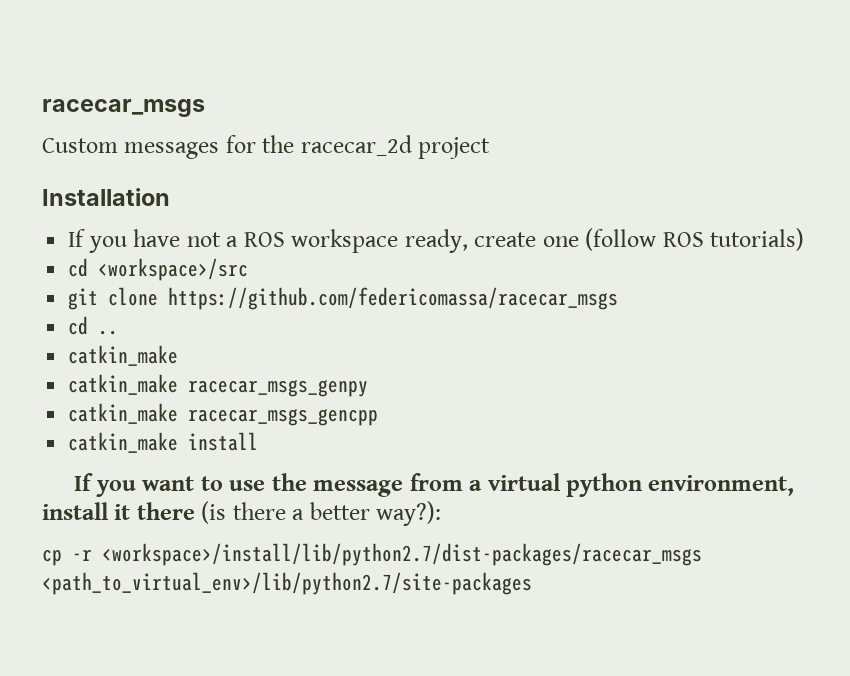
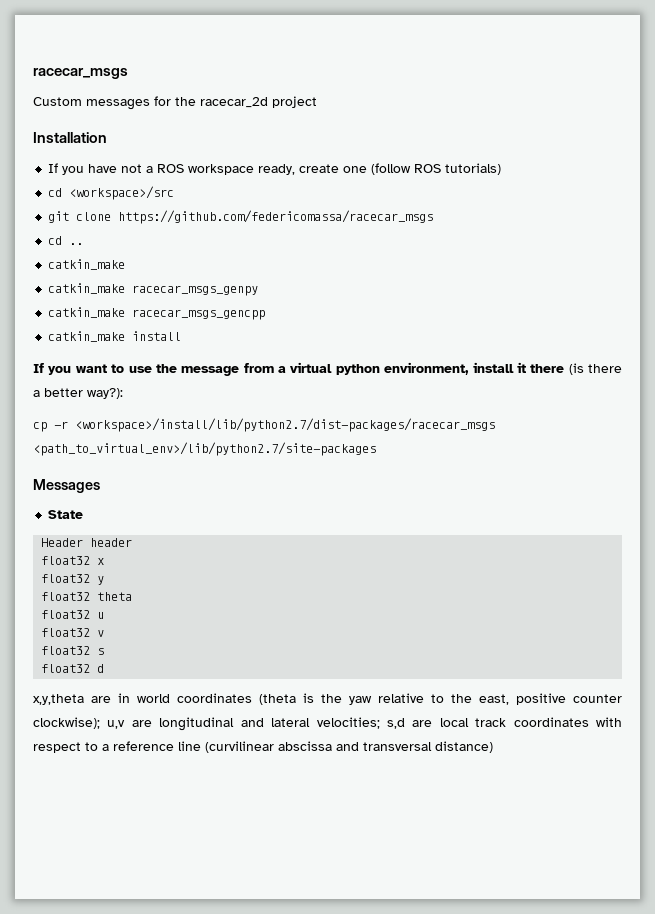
+ Messages
+ State
+ Header header
+ float32 x
+ float32 y
+ float32 theta
+ float32 u
+ float32 v
+ float32 s
+ float32 d
+ x,y,theta are in world coordinates (theta is the yaw relative to the east, positive counter clockwise); u,v are longitudinal and lateral velocities; s,d are local track coordinates with respect to a reference line (curvilinear abscissa and transversal distance)

